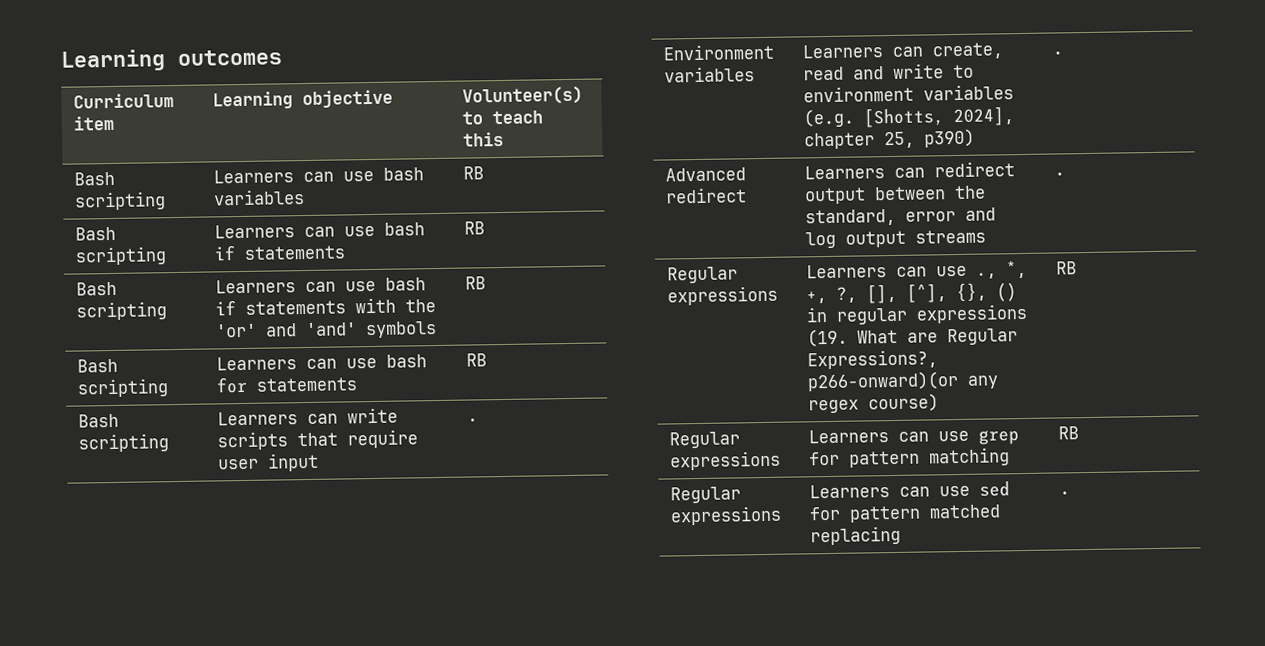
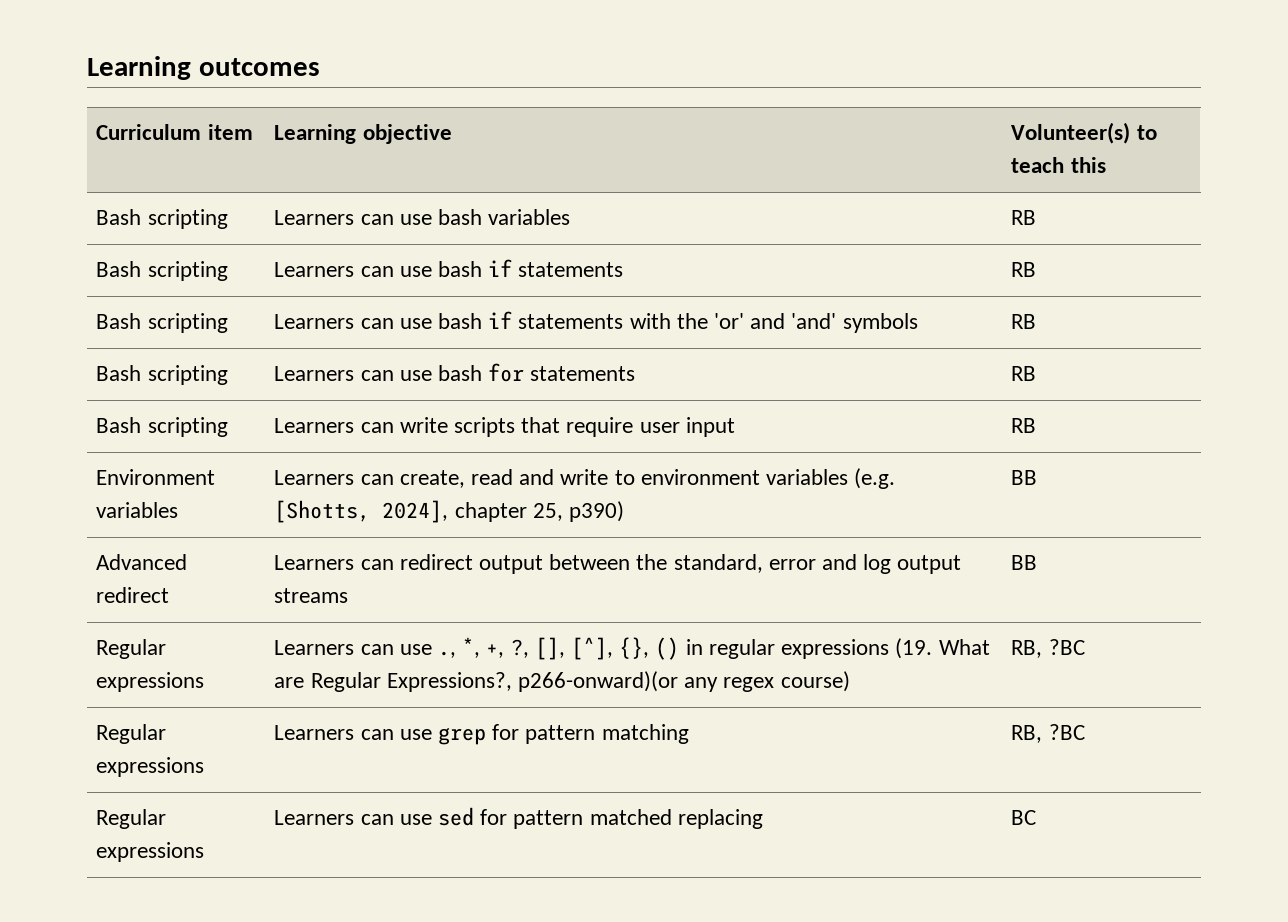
- Bash scripting | Learners can write scripts that require user input | .
+ Bash scripting | Learners can write scripts that require user input | RB
- Environment variables | Learners can create, read and write to environment variables (e.g. [Shotts, 2024], chapter 25, p390) | .
+ Environment variables | Learners can create, read and write to environment variables (e.g. [Shotts, 2024], chapter 25, p390) | BB
- Advanced redirect | Learners can redirect output between the standard, error and log output streams | .
+ Advanced redirect | Learners can redirect output between the standard, error and log output streams | BB
- Regular expressions | Learners can use ., *, +, ?, [], [^], {}, () in regular expressions (19. What are Regular Expressions?, p266-onward)(or any regex course) | RB
+ Regular expressions | Learners can use ., *, +, ?, [], [^], {}, () in regular expressions (19. What are Regular Expressions?, p266-onward)(or any regex course) | RB, ?BC
- Regular expressions | Learners can use grep for pattern matching | RB
+ Regular expressions | Learners can use grep for pattern matching | RB, ?BC
- Regular expressions | Learners can use sed for pattern matched replacing | .
+ Regular expressions | Learners can use sed for pattern matched replacing | BC

